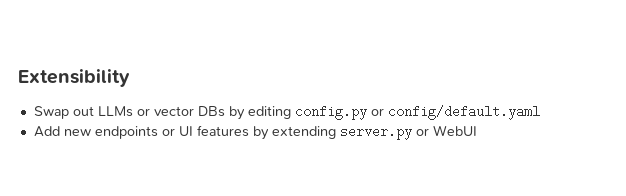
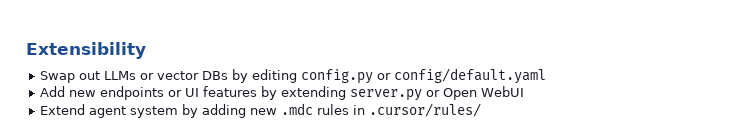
- Add new endpoints or UI features by extending server.py or WebUI
+ Add new endpoints or UI features by extending server.py or Open WebUI
+ Extend agent system by adding new .mdc rules in .cursor/rules/

